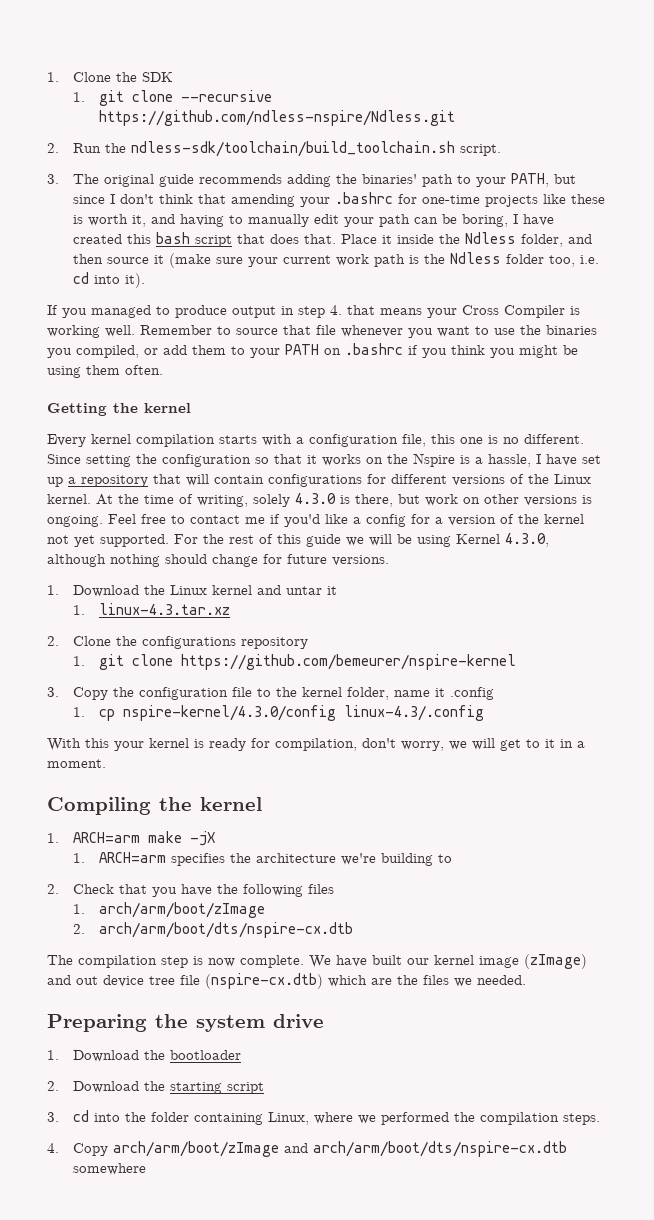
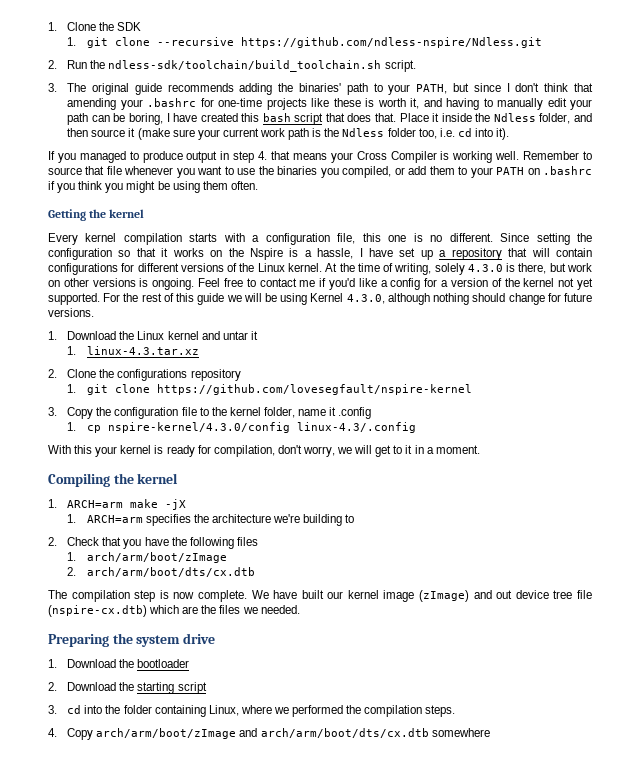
- 1. git clone https://github.com/bemeurer/nspire-kernel
+ 1. git clone https://github.com/lovesegfault/nspire-kernel
- 2. arch/arm/boot/dts/nspire-cx.dtb
+ 2. arch/arm/boot/dts/cx.dtb
- 4. Copy arch/arm/boot/zImage and arch/arm/boot/dts/nspire-cx.dtb somewhere
+ 4. Copy arch/arm/boot/zImage and arch/arm/boot/dts/cx.dtb somewhere

